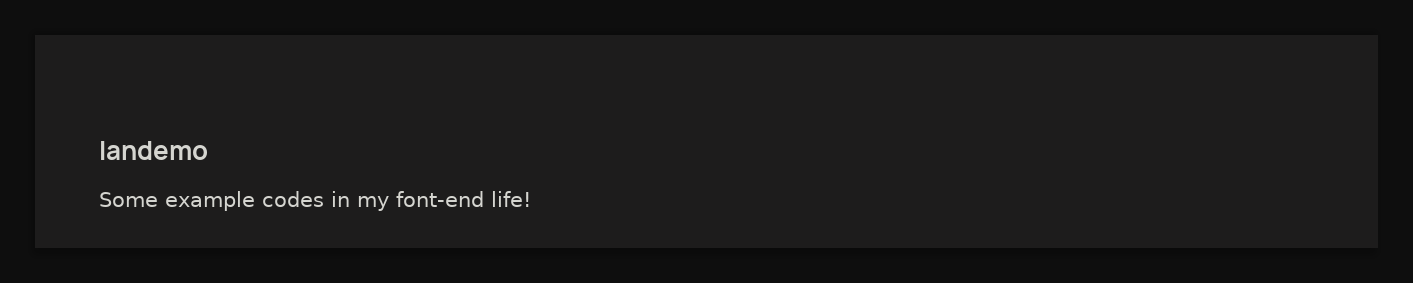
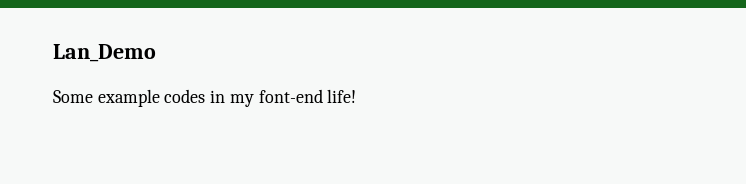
- landemo
+ Lan_Demo

